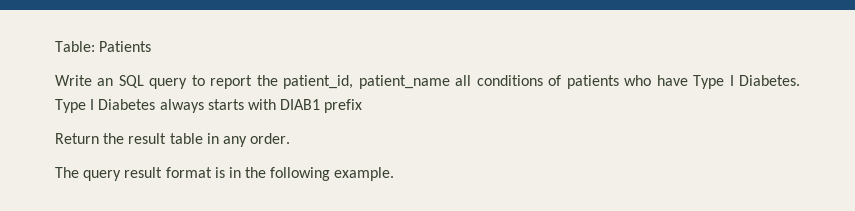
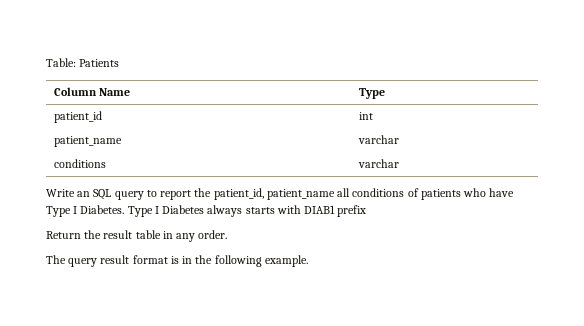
+ Column Name | Type
+ patient_id | int
+ patient_name | varchar
+ conditions | varchar

